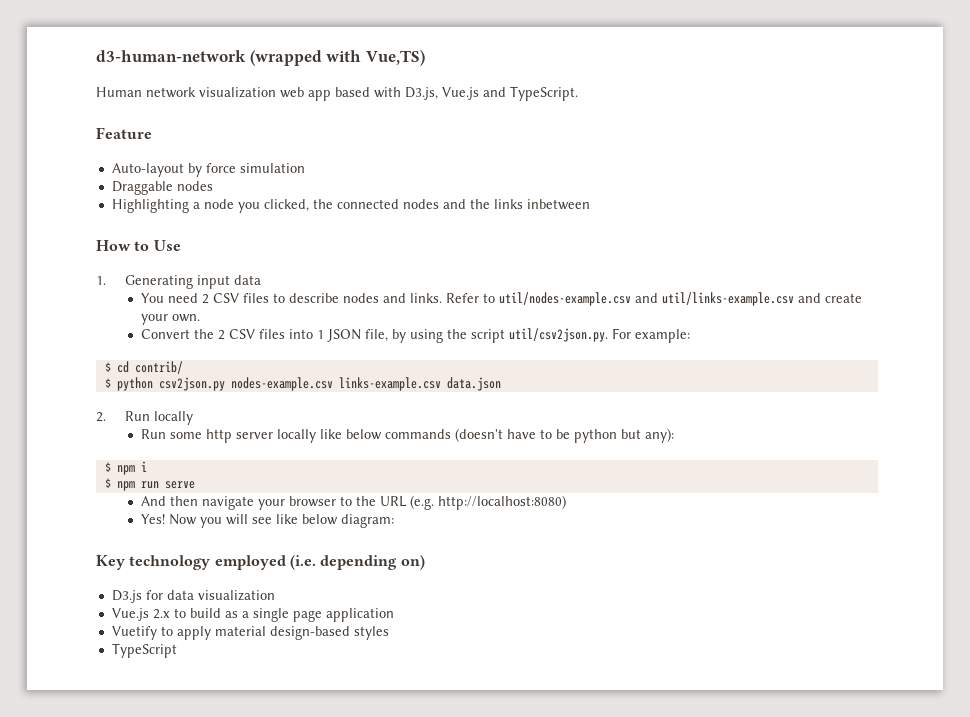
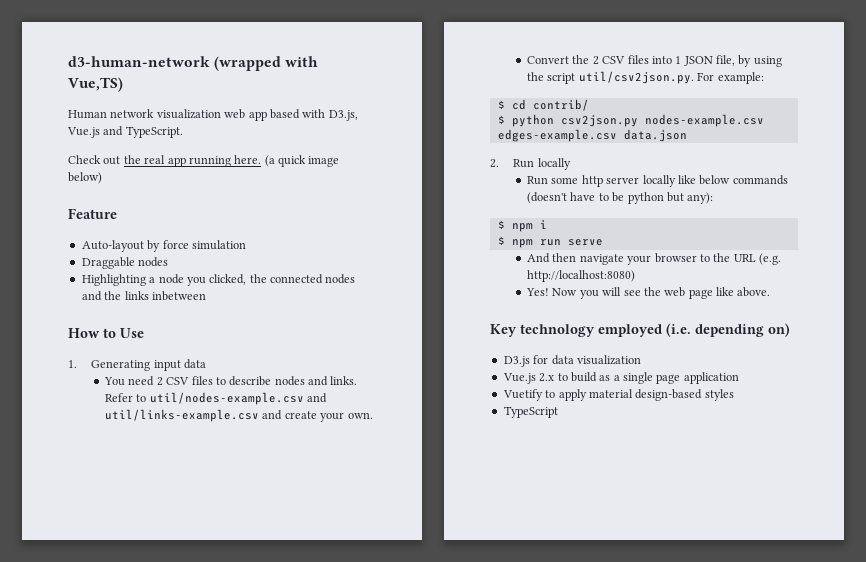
+ Check out the real app running here. (a quick image below)
- $ python csv2json.py nodes-example.csv links-example.csv data.json
+ $ python csv2json.py nodes-example.csv edges-example.csv data.json
- Now you will see like below diagram:
+ Now you will see the web page like above.

